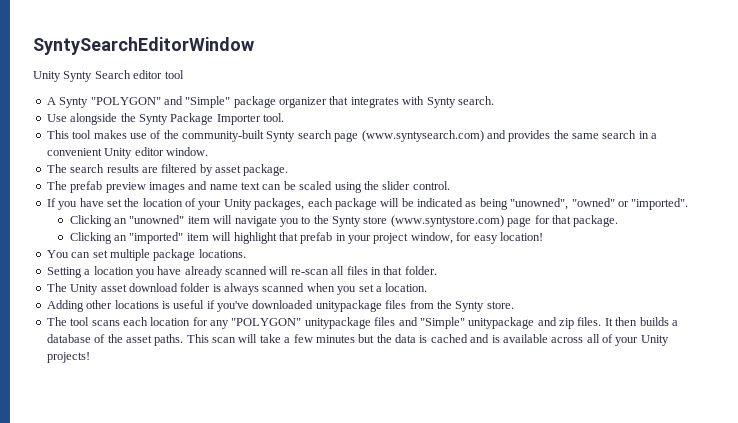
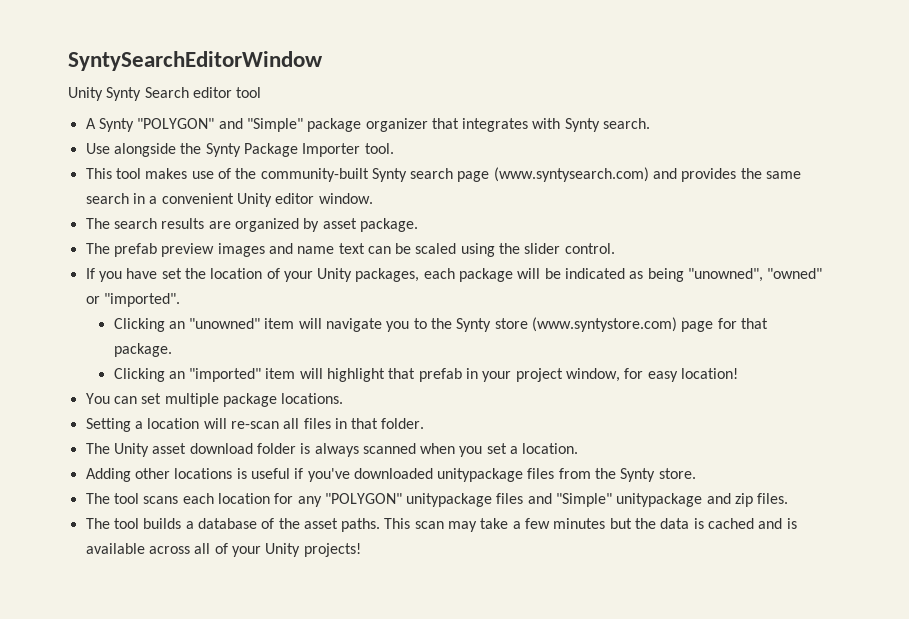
- The search results are filtered by asset package.
+ The search results are organized by asset package.
- Setting a location you have already scanned will re-scan all files in that folder.
+ Setting a location will re-scan all files in that folder.
- The tool scans each location for any "POLYGON" unitypackage files and "Simple" unitypackage and zip files. It then builds a database of the asset paths.
+ The tool scans each location for any "POLYGON" unitypackage files and "Simple" unitypackage and zip files.
+ The tool builds a database of the asset paths.
- This scan will take a few minutes but the data is cached and is available across all of your Unity projects!
+ This scan may take a few minutes but the data is cached and is available across all of your Unity projects!

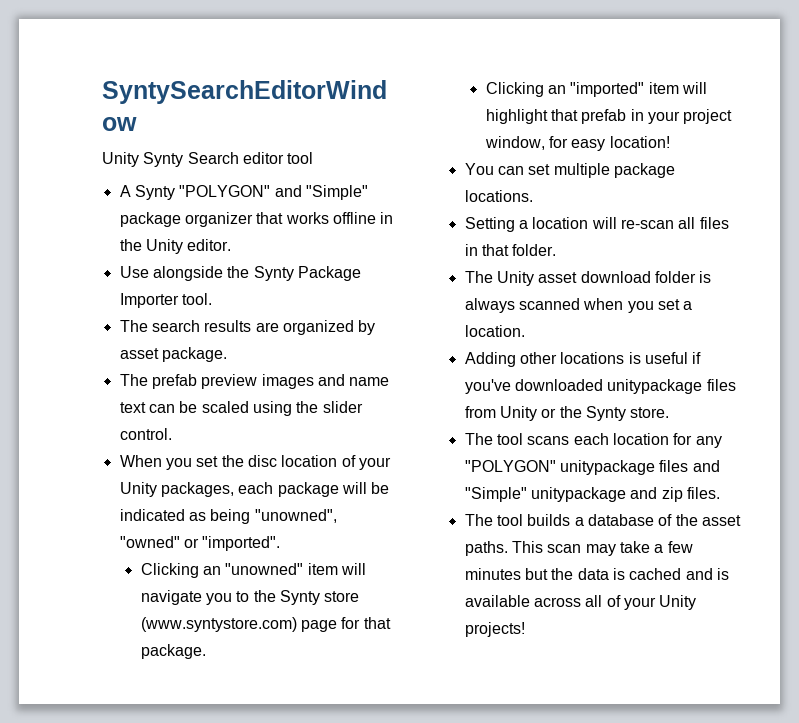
- A Synty "POLYGON" and "Simple" package organizer that integrates with Synty search.
+ A Synty "POLYGON" and "Simple" package organizer that works offline in the Unity editor.
- This tool makes use of the community-built Synty search page (www.syntysearch.com) and provides the same search in a convenient Unity editor window.
- If you have set the location of your Unity packages, each package will be indicated as being "unowned", "owned" or "imported".
+ When you set the disc location of your Unity packages, each package will be indicated as being "unowned", "owned" or "imported".
- Adding other locations is useful if you've downloaded unitypackage files from the Synty store.
+ Adding other locations is useful if you've downloaded unitypackage files from Unity or the Synty store.

